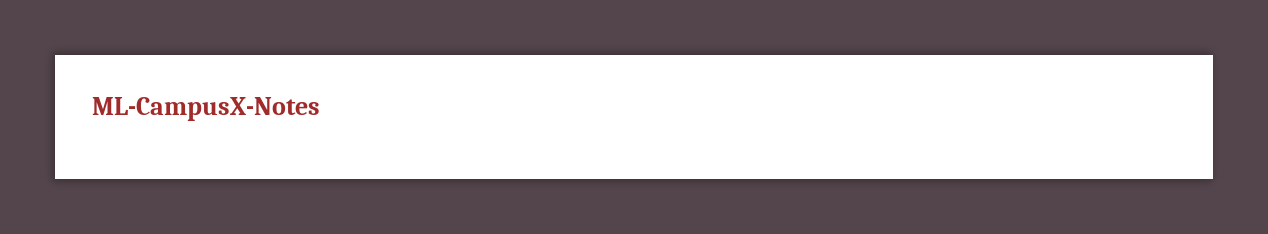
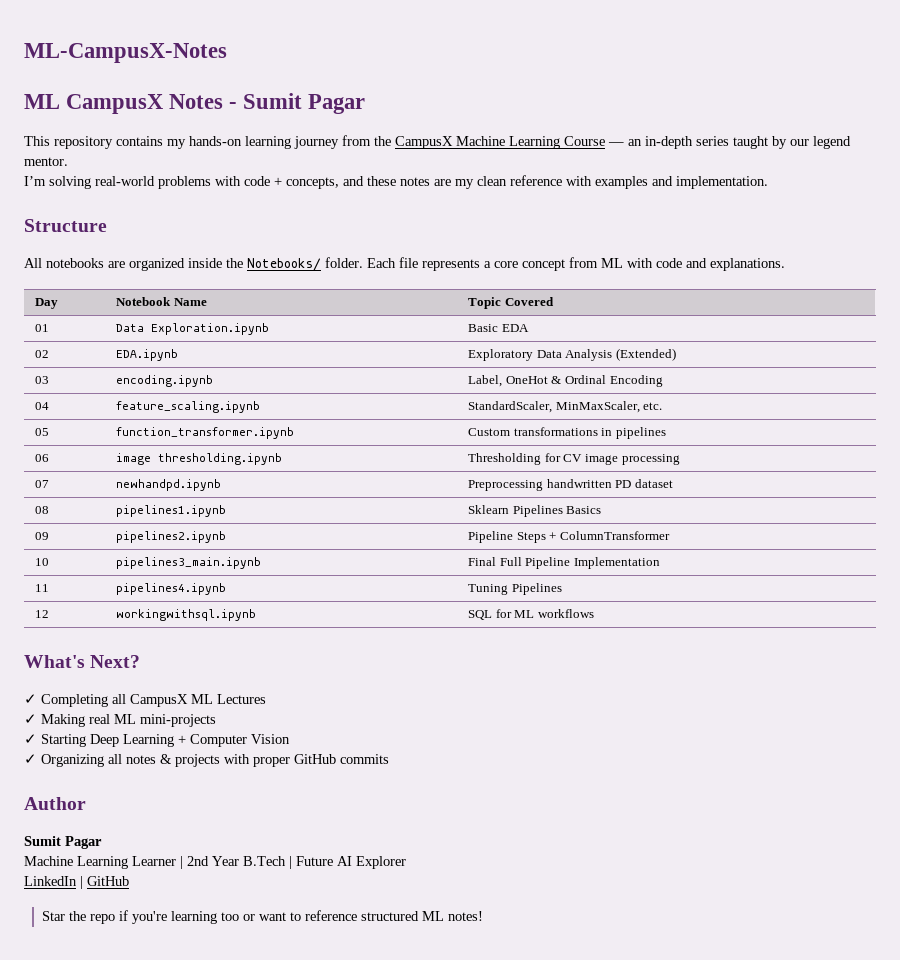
+ ML CampusX Notes - Sumit Pagar
+ This repository contains my hands-on learning journey from the CampusX Machine Learning Course — an in-depth series taught by our legend mentor.
+ I’m solving real-world problems with code + concepts, and these notes are my clean reference with examples and implementation.
+ Structure
+ All notebooks are organized inside the Notebooks/ folder. Each file represents a core concept from ML with code and explanations.
+ Day | Notebook Name | Topic Covered
+ 01 | Data Exploration.ipynb | Basic EDA
+ 02 | EDA.ipynb | Exploratory Data Analysis (Extended)
+ 03 | encoding.ipynb | Label, OneHot & Ordinal Encoding
+ 04 | feature_scaling.ipynb | StandardScaler, MinMaxScaler, etc.
+ 05 | function_transformer.ipynb | Custom transformations in pipelines
+ 06 | image thresholding.ipynb | Thresholding for CV image processing
+ 07 | newhandpd.ipynb | Preprocessing handwritten PD dataset
+ 08 | pipelines1.ipynb | Sklearn Pipelines Basics
+ 09 | pipelines2.ipynb | Pipeline Steps + ColumnTransformer
+ 10 | pipelines3_main.ipynb | Final Full Pipeline Implementation
+ 11 | pipelines4.ipynb | Tuning Pipelines
+ 12 | workingwithsql.ipynb | SQL for ML workflows
+ What's Next?
+ ✓ Completing all CampusX ML Lectures
+ ✓ Making real ML mini-projects
+ ✓ Starting Deep Learning + Computer Vision
+ ✓ Organizing all notes & projects with proper GitHub commits
+ Author
+ Sumit Pagar
+ Machine Learning Learner | 2nd Year B.Tech | Future AI Explorer
+ LinkedIn | GitHub
+ Star the repo if you're learning too or want to reference structured ML notes!

